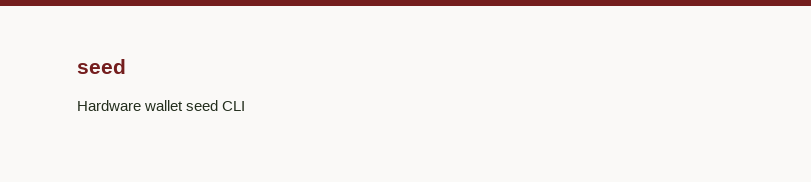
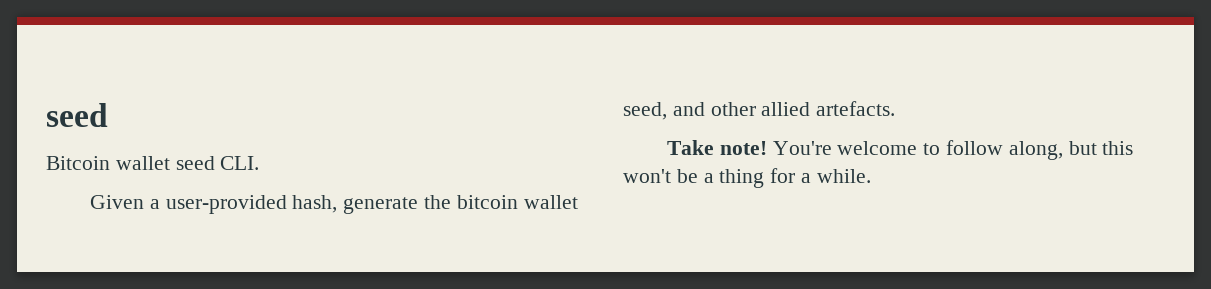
- Hardware wallet seed CLI
+ Bitcoin wallet seed CLI.
+ Given a user-provided hash, generate the bitcoin wallet seed, and other allied artefacts.
+ Take note! You're welcome to follow along, but this won't be a thing for a while.

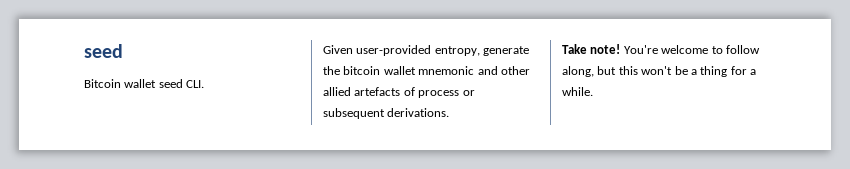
- Given a user-provided hash, generate the bitcoin wallet seed, and other allied artefacts.
+ Given user-provided entropy, generate the bitcoin wallet mnemonic and other allied artefacts of process or subsequent derivations.

